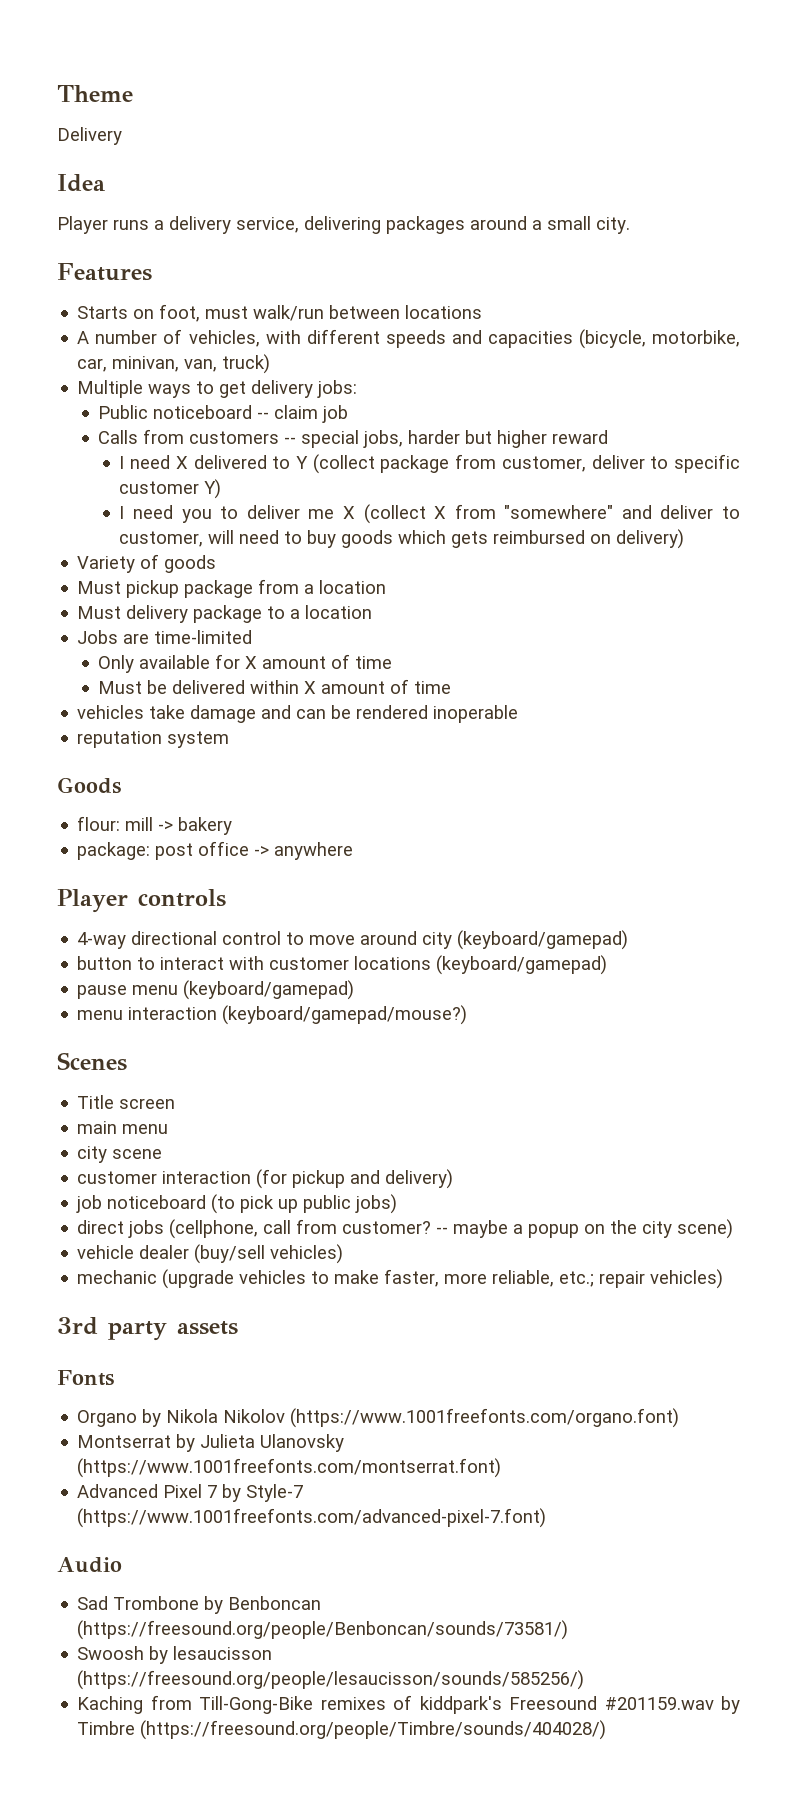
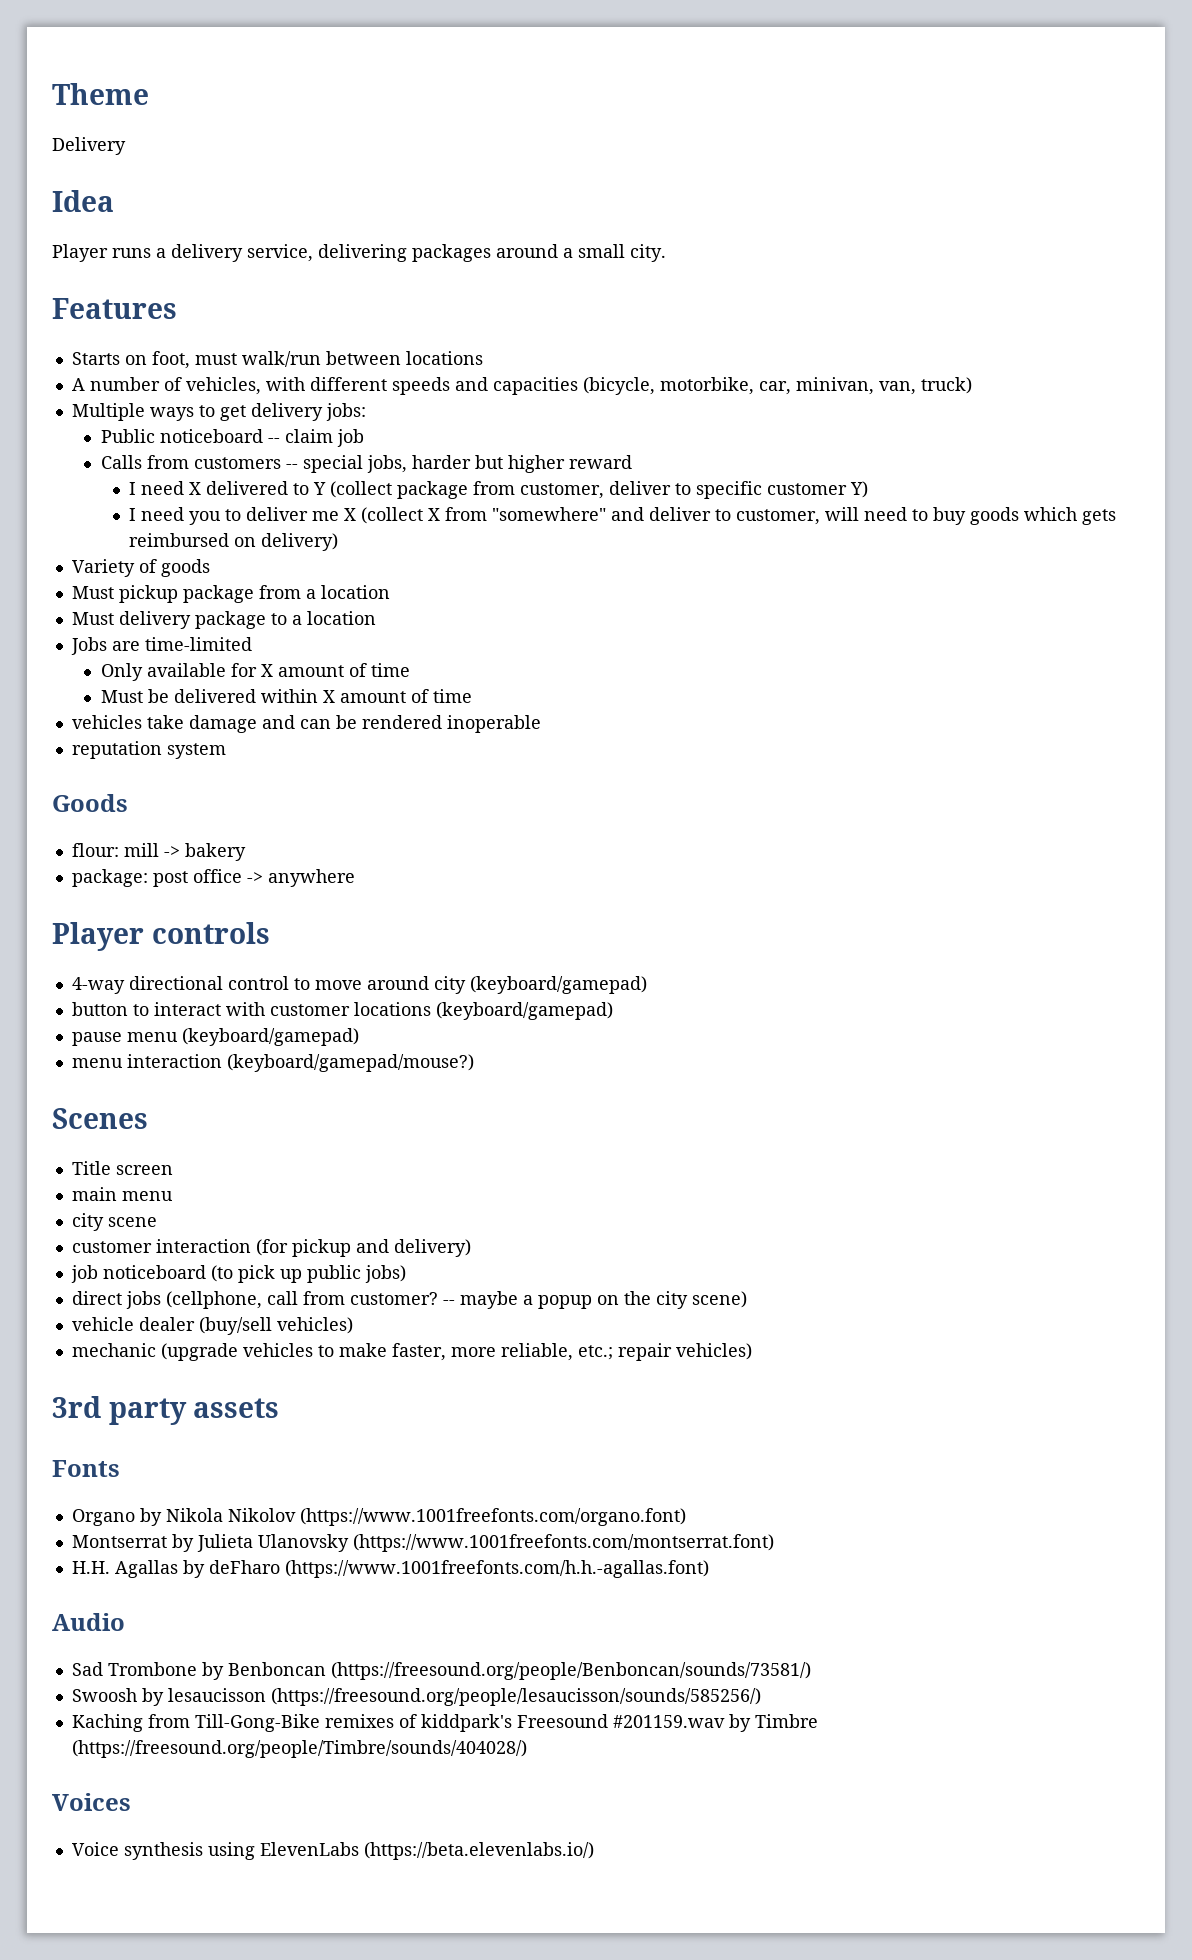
- Advanced Pixel 7 by Style-7 (https://www.1001freefonts.com/advanced-pixel-7.font)
+ H.H. Agallas by deFharo (https://www.1001freefonts.com/h.h.-agallas.font)
+ Voices
+ Voice synthesis using ElevenLabs (https://beta.elevenlabs.io/)

